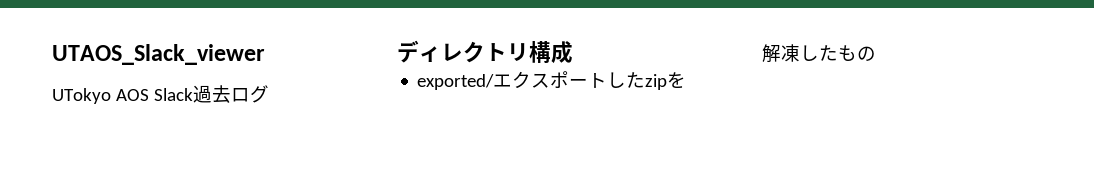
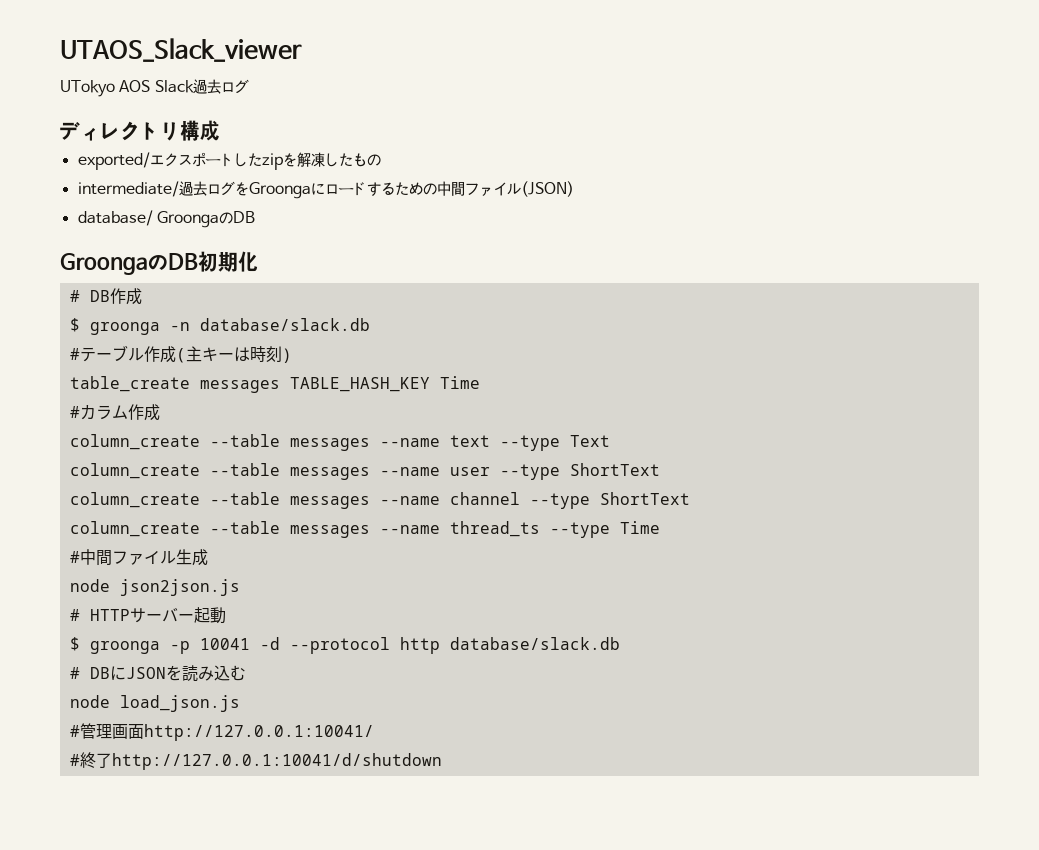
+ intermediate/過去ログをGroongaにロードするための中間ファイル(JSON)
+ database/ GroongaのDB
+ GroongaのDB初期化
+ # DB作成
+ $ groonga -n database/slack.db
+ #テーブル作成(主キーは時刻)
+ table_create messages TABLE_HASH_KEY Time
+ #カラム作成
+ column_create --table messages --name text --type Text
+ column_create --table messages --name user --type ShortText
+ column_create --table messages --name channel --type ShortText
+ column_create --table messages --name thread_ts --type Time
+ #中間ファイル生成
+ node json2json.js
+ # HTTPサーバー起動
+ $ groonga -p 10041 -d --protocol http database/slack.db
+ # DBにJSONを読み込む
+ node load_json.js
+ #管理画面http://127.0.0.1:10041/
+ #終了http://127.0.0.1:10041/d/shutdown

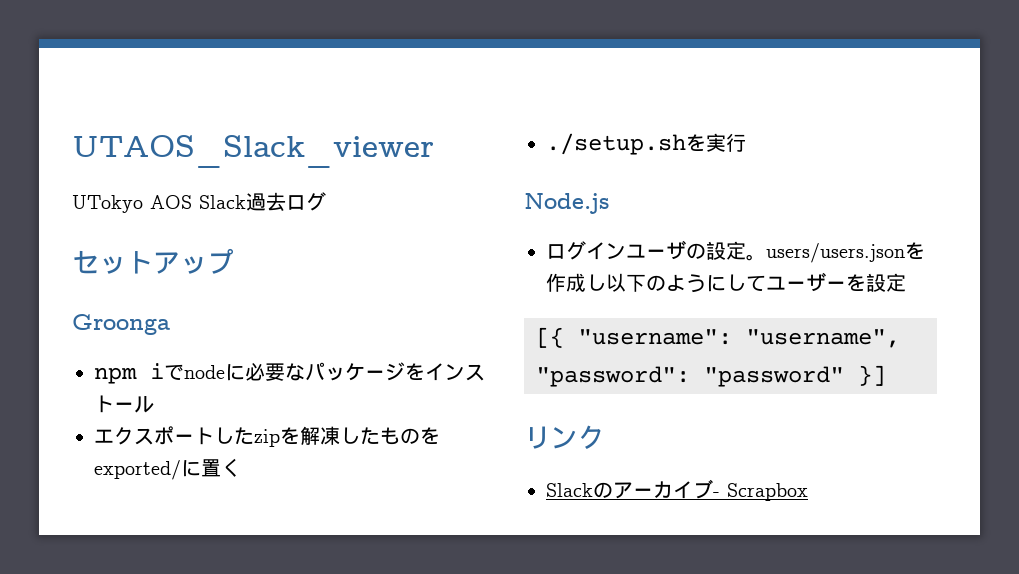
- ディレクトリ構成
- exported/エクスポートしたzipを解凍したもの
- intermediate/過去ログをGroongaにロードするための中間ファイル(JSON)
- database/ GroongaのDB
- GroongaのDB初期化
- # DB作成
- $ groonga -n database/slack.db
- #テーブル作成(主キーは時刻)
- table_create messages TABLE_HASH_KEY Time
- #カラム作成
- column_create --table messages --name text --type Text
- column_create --table messages --name user --type ShortText
- column_create --table messages --name channel --type ShortText
- column_create --table messages --name thread_ts --type Time
- #中間ファイル生成
- node json2json.js
- # HTTPサーバー起動
- $ groonga -p 10041 -d --protocol http database/slack.db
- # DBにJSONを読み込む
- node load_json.js
- #管理画面http://127.0.0.1:10041/
- #終了http://127.0.0.1:10041/d/shutdown
+ セットアップ
+ Groonga
+ npm iでnodeに必要なパッケージをインストール
+ エクスポートしたzipを解凍したものをexported/に置く
+ ./setup.shを実行
+ Node.js
+ ログインユーザの設定。users/users.jsonを作成し以下のようにしてユーザーを設定
+ [{ "username": "username", "password": "password" }]
+ リンク
+ Slackのアーカイブ- Scrapbox

